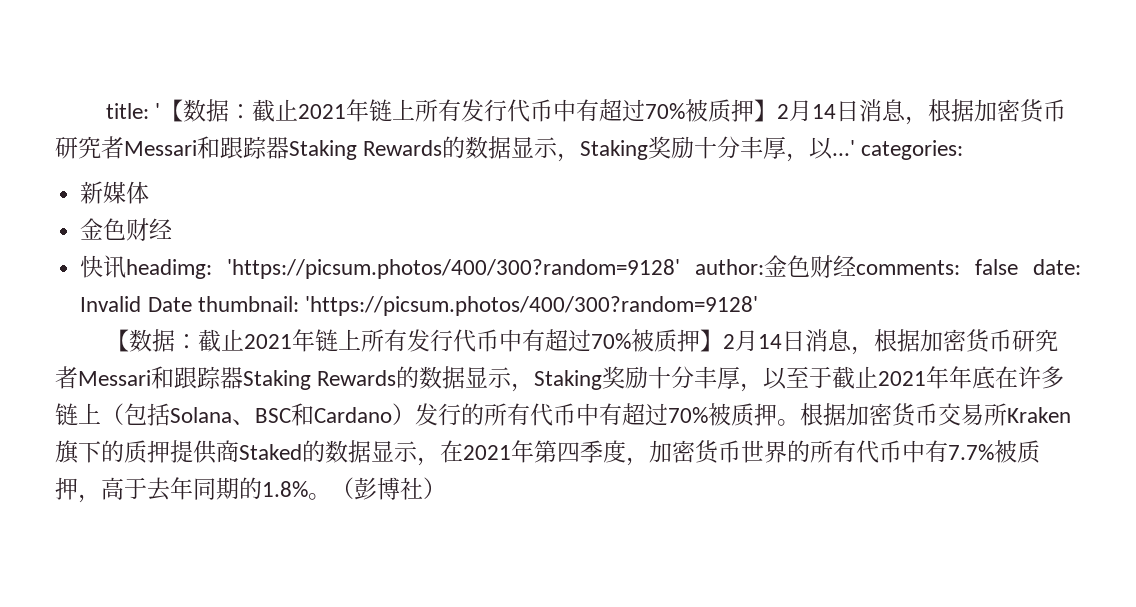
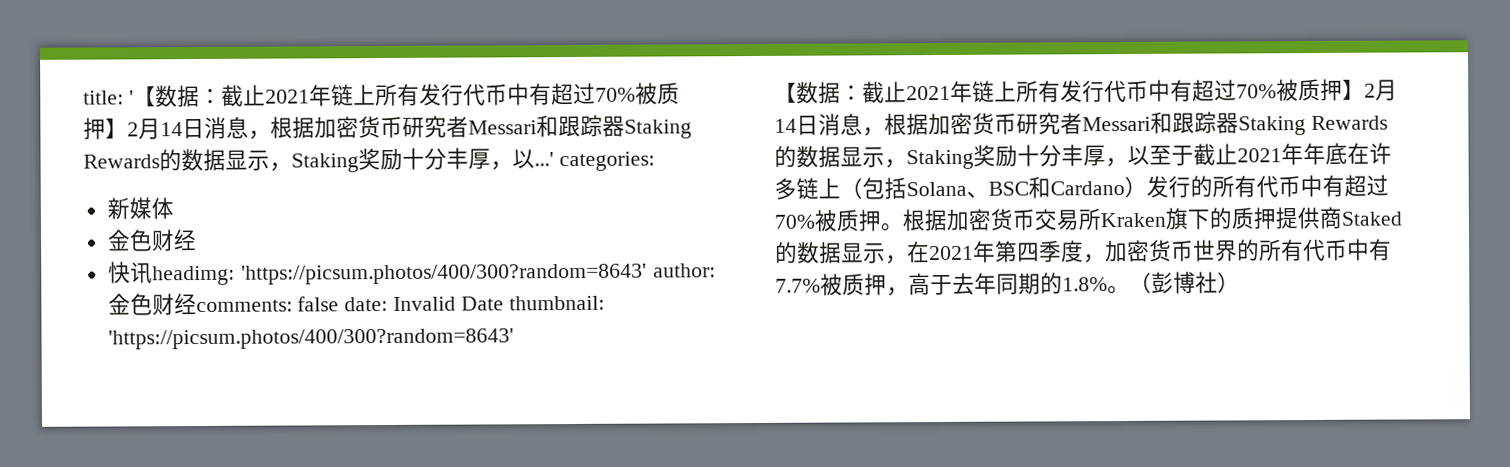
- 快讯headimg: 'https://picsum.photos/400/300?random=9128' author:金色财经comments: false date: Invalid Date thumbnail: 'https://picsum.photos/400/300?random=9128'
+ 快讯headimg: 'https://picsum.photos/400/300?random=8643' author:金色财经comments: false date: Invalid Date thumbnail: 'https://picsum.photos/400/300?random=8643'

